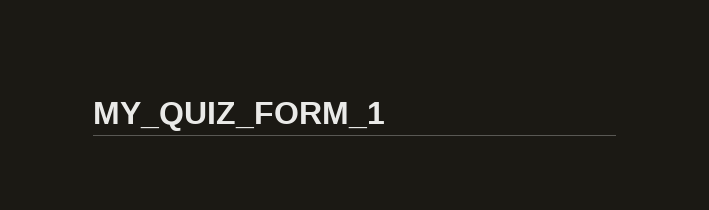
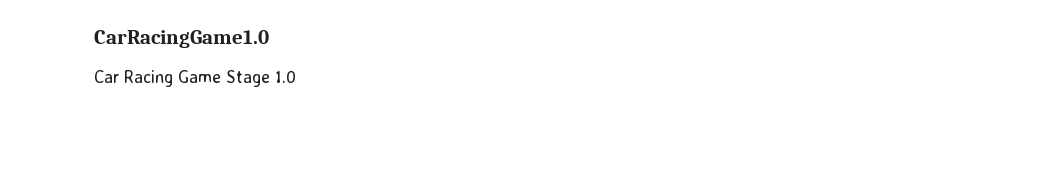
- MY_QUIZ_FORM_1
+ CarRacingGame1.0
+ Car Racing Game Stage 1.0

